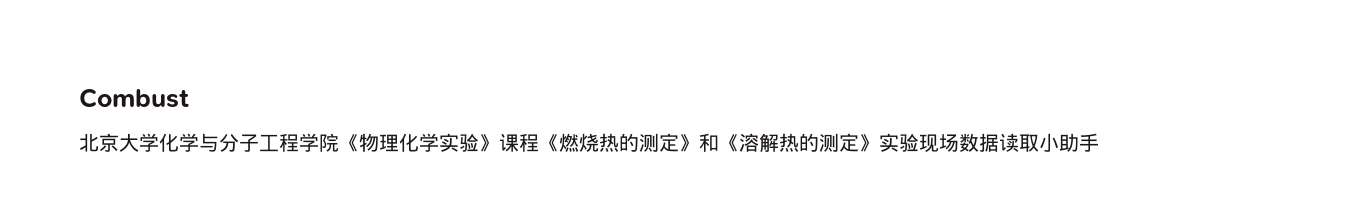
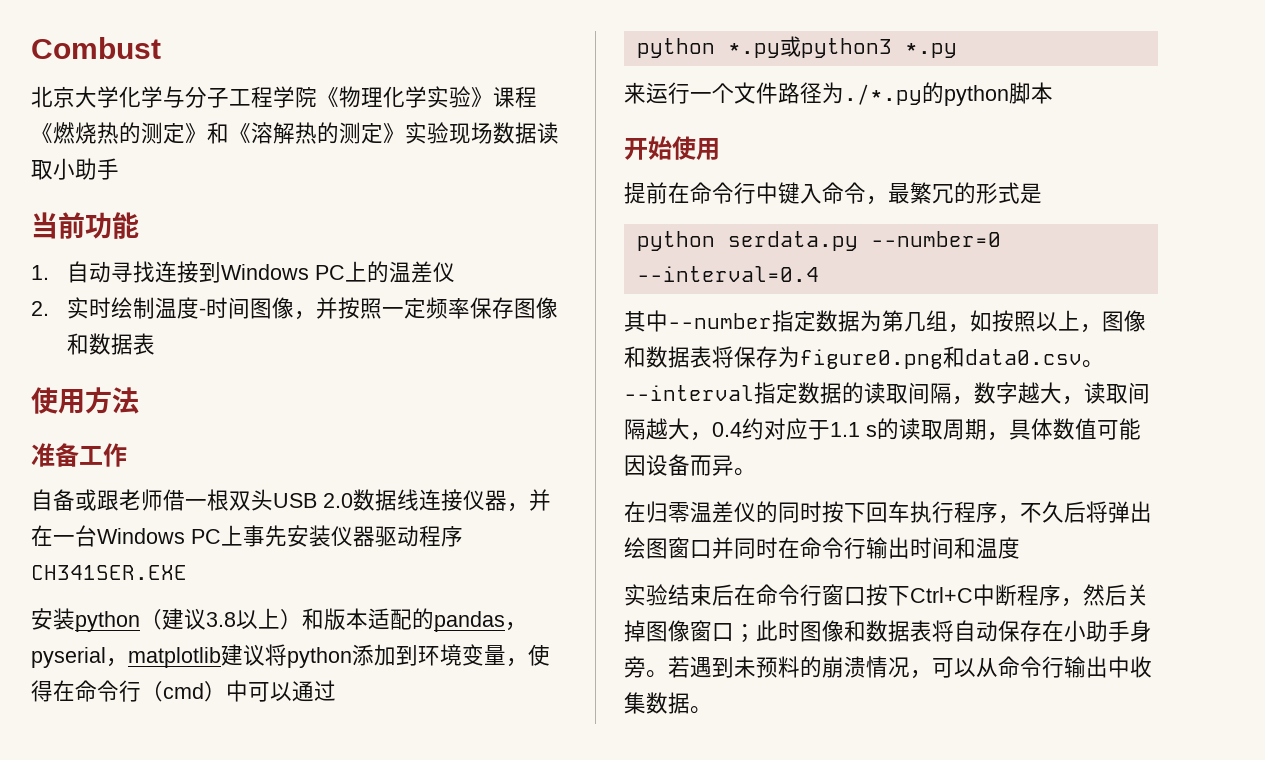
+ 当前功能
+ 1.自动寻找连接到Windows PC上的温差仪
+ 2.实时绘制温度-时间图像，并按照一定频率保存图像和数据表
+ 使用方法
+ 准备工作
+ 自备或跟老师借一根双头USB 2.0数据线连接仪器，并在一台Windows PC上事先安装仪器驱动程序CH341SER.EXE
+ 安装python（建议3.8以上）和版本适配的pandas，pyserial，matplotlib建议将python添加到环境变量，使得在命令行（cmd）中可以通过
+ python *.py或python3 *.py
+ 来运行一个文件路径为./*.py的python脚本
+ 开始使用
+ 提前在命令行中键入命令，最繁冗的形式是
+ python serdata.py --number=0 --interval=0.4
+ 其中--number指定数据为第几组，如按照以上，图像和数据表将保存为figure0.png和data0.csv。--interval指定数据的读取间隔，数字越大，读取间隔越大，0.4约对应于1.1 s的读取周期，具体数值可能因设备而异。
+ 在归零温差仪的同时按下回车执行程序，不久后将弹出绘图窗口并同时在命令行输出时间和温度
+ 实验结束后在命令行窗口按下Ctrl+C中断程序，然后关掉图像窗口；此时图像和数据表将自动保存在小助手身旁。若遇到未预料的崩溃情况，可以从命令行输出中收集数据。

